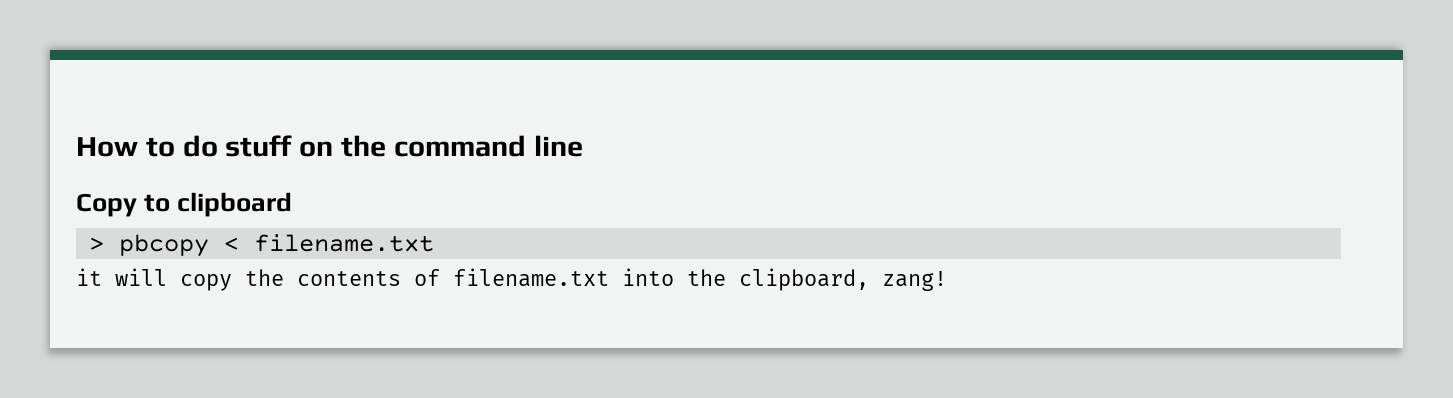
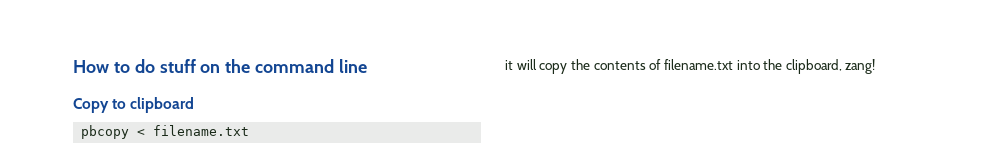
- > pbcopy < filename.txt
+ pbcopy < filename.txt

